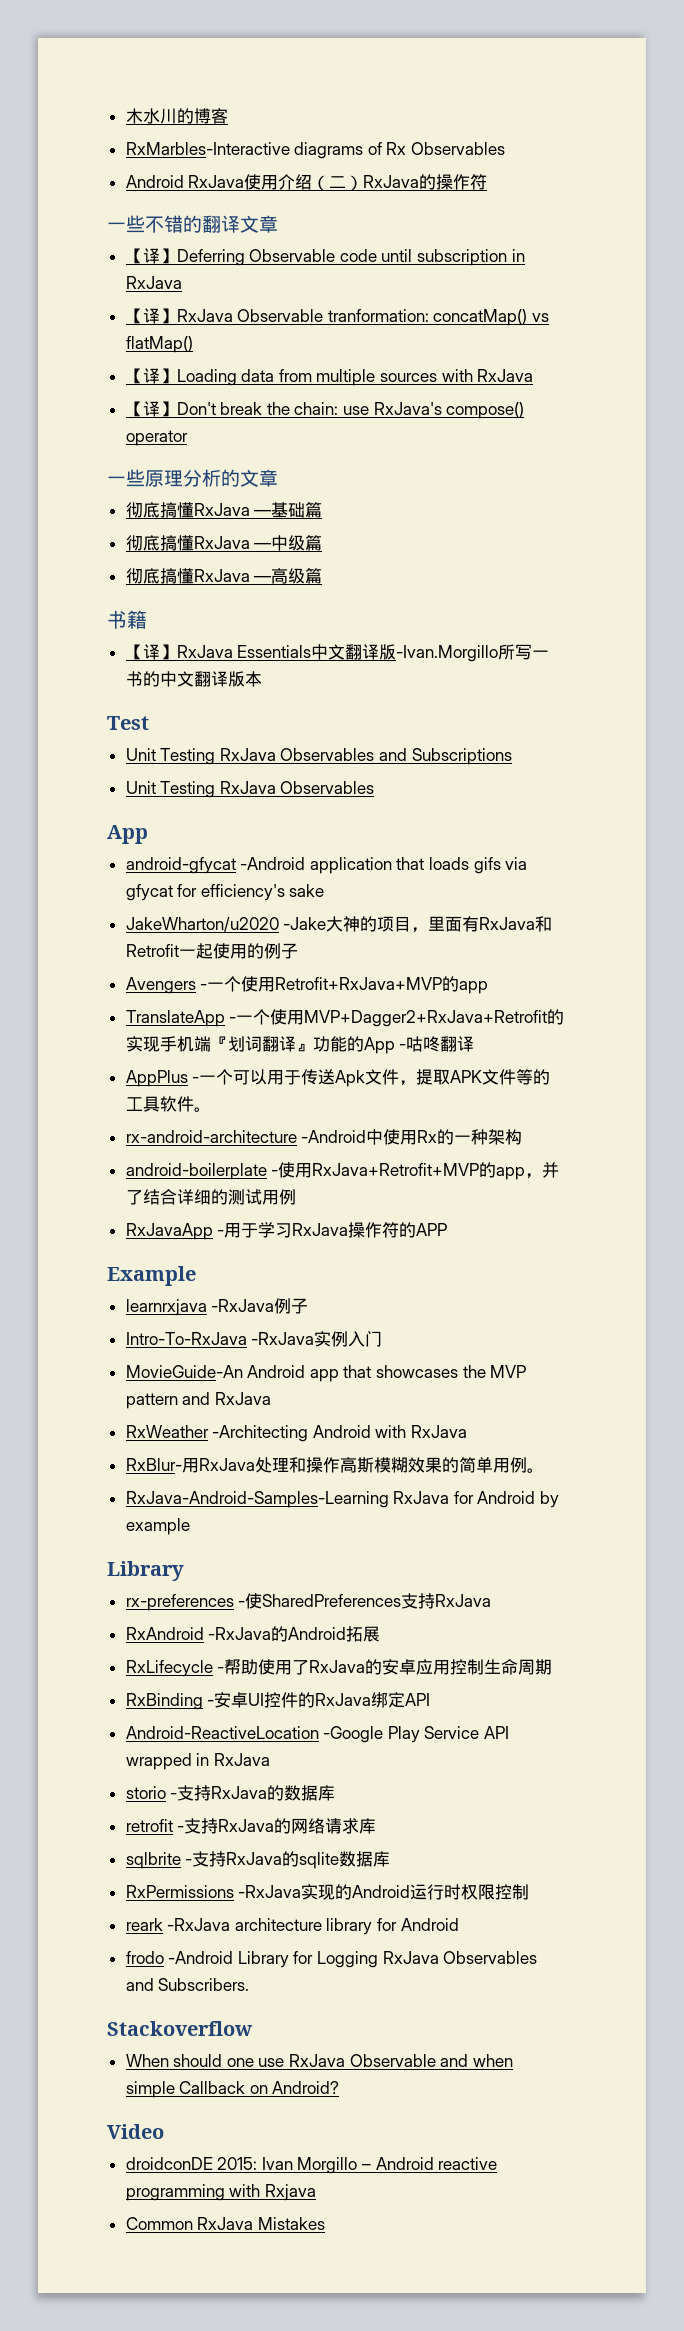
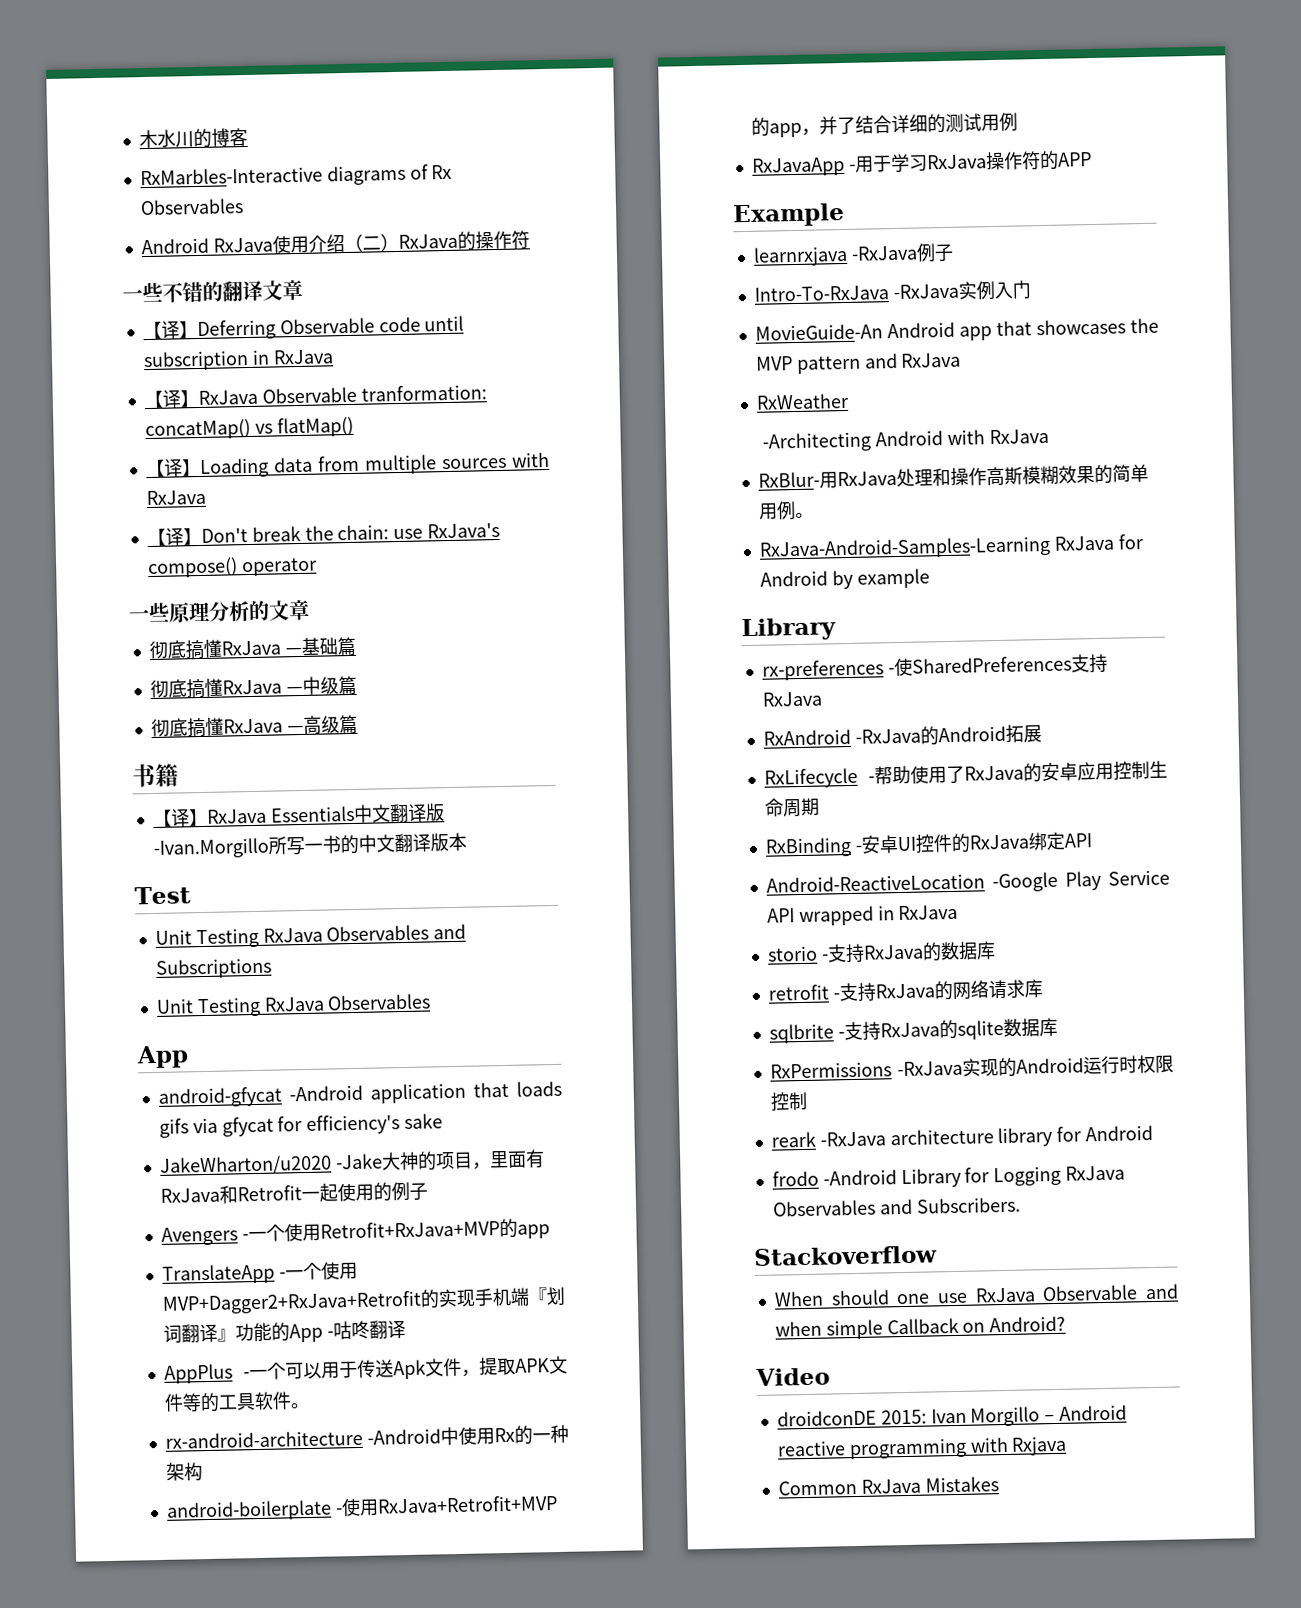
- RxWeather -Architecting Android with RxJava
+ RxWeather
+ -Architecting Android with RxJava

